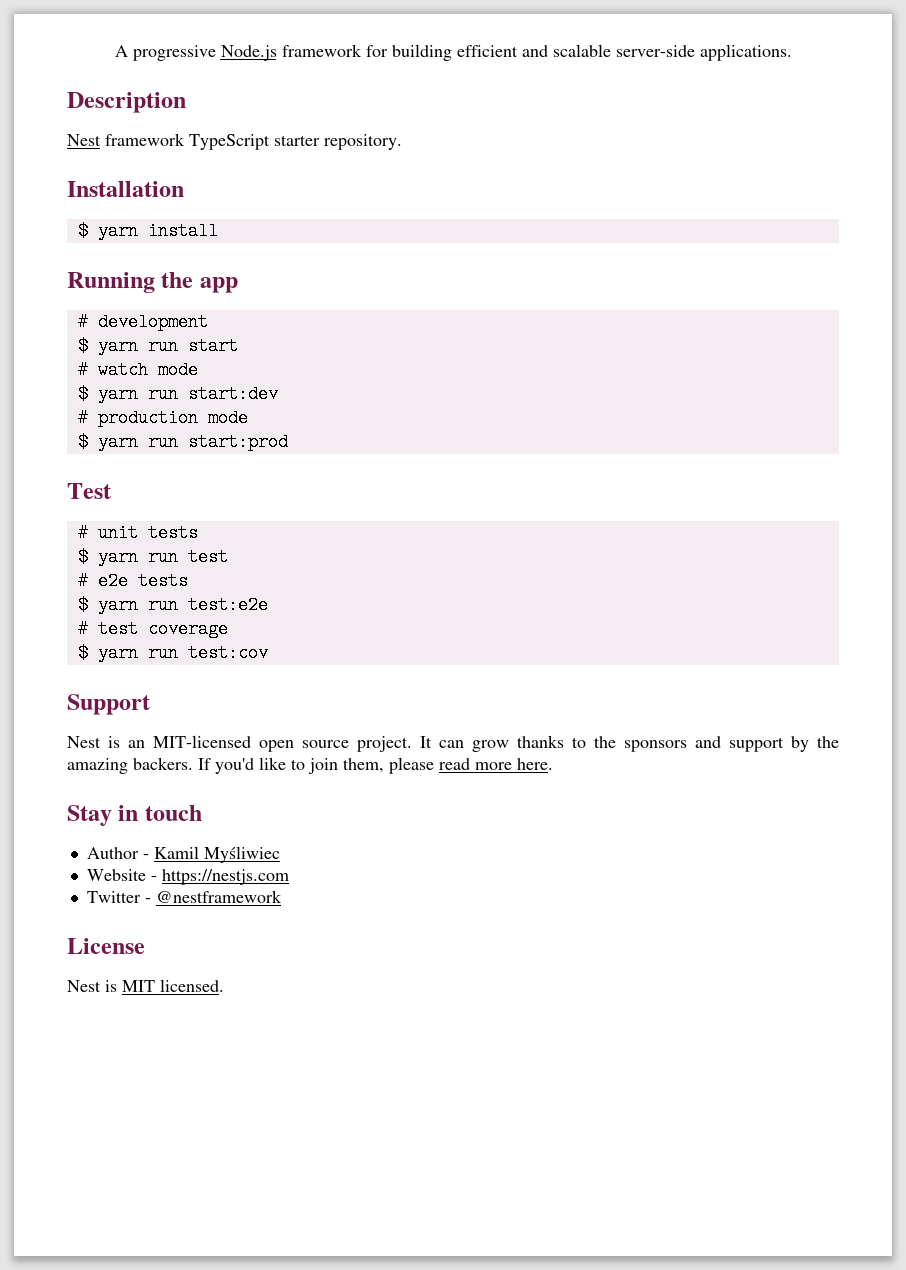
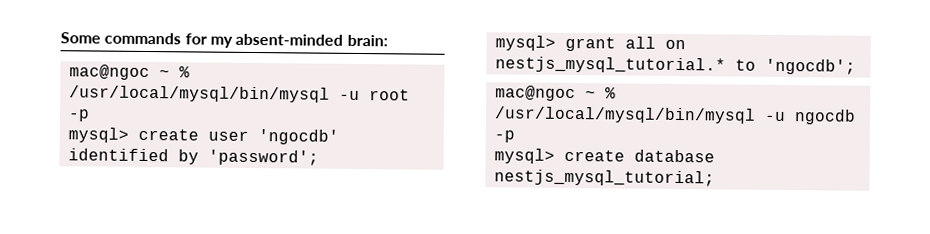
- A progressive Node.js framework for building efficient and scalable server-side applications.
- Description
- Nest framework TypeScript starter repository.
- Installation
- $ yarn install
- Running the app
- # development
- $ yarn run start
- # watch mode
- $ yarn run start:dev
- # production mode
- $ yarn run start:prod
- Test
- # unit tests
- $ yarn run test
- # e2e tests
- $ yarn run test:e2e
- # test coverage
- $ yarn run test:cov
- Support
- Nest is an MIT-licensed open source project. It can grow thanks to the sponsors and support by the amazing backers. If you'd like to join them, please read more here.
- Stay in touch
- Author - Kamil Myśliwiec
- Website - https://nestjs.com
- Twitter - @nestframework
- License
- Nest is MIT licensed.
+ Some commands for my absent-minded brain:
+ mac@ngoc ~ % /usr/local/mysql/bin/mysql -u root -p
+ mysql> create user 'ngocdb' identified by 'password';
+ mysql> grant all on nestjs_mysql_tutorial.* to 'ngocdb';
+ mac@ngoc ~ % /usr/local/mysql/bin/mysql -u ngocdb -p
+ mysql> create database nestjs_mysql_tutorial;

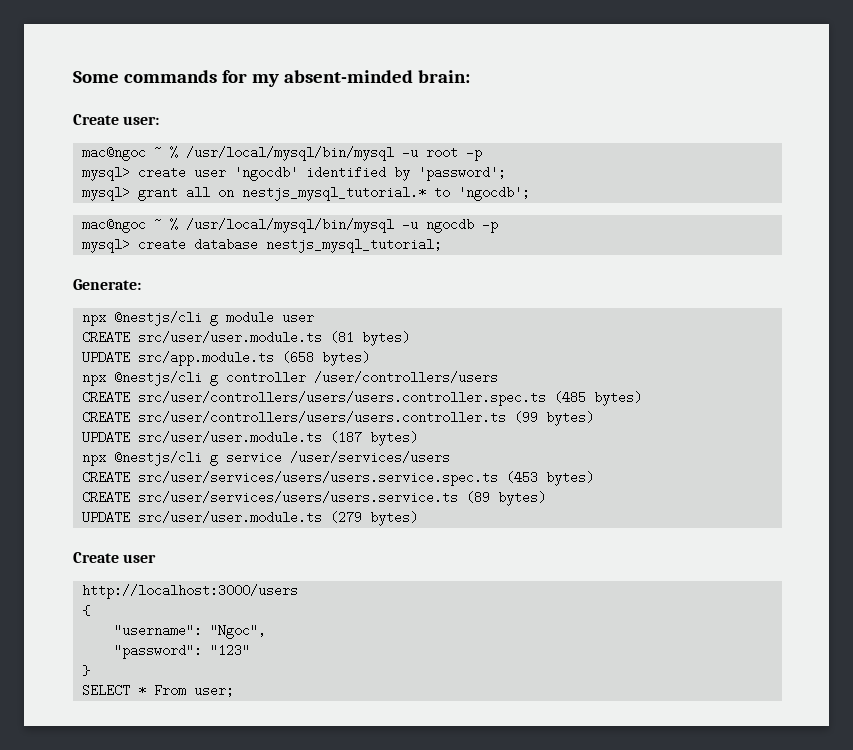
+ Create user:
+ Generate:
+ npx @nestjs/cli g module user
+ CREATE src/user/user.module.ts (81 bytes)
+ UPDATE src/app.module.ts (658 bytes)
+ npx @nestjs/cli g controller /user/controllers/users
+ CREATE src/user/controllers/users/users.controller.spec.ts (485 bytes)
+ CREATE src/user/controllers/users/users.controller.ts (99 bytes)
+ UPDATE src/user/user.module.ts (187 bytes)
+ npx @nestjs/cli g service /user/services/users
+ CREATE src/user/services/users/users.service.spec.ts (453 bytes)
+ CREATE src/user/services/users/users.service.ts (89 bytes)
+ UPDATE src/user/user.module.ts (279 bytes)
+ Create user
+ http://localhost:3000/users
+ {
+ "username": "Ngoc",
+ "password": "123"
+ }
+ SELECT * From user;

